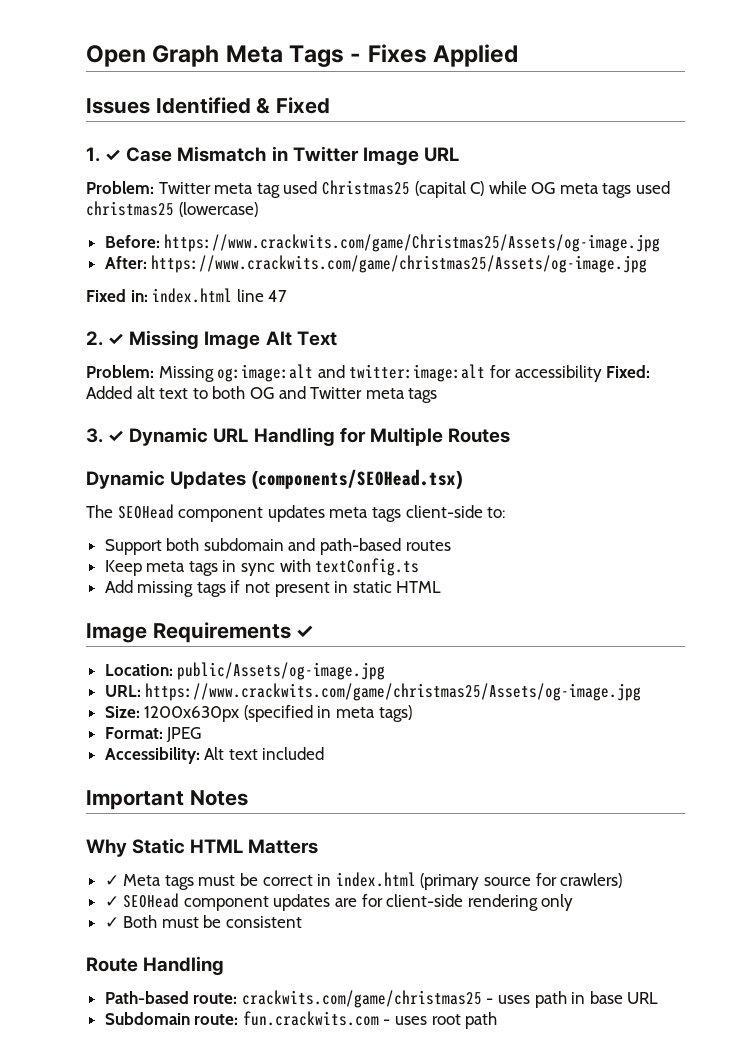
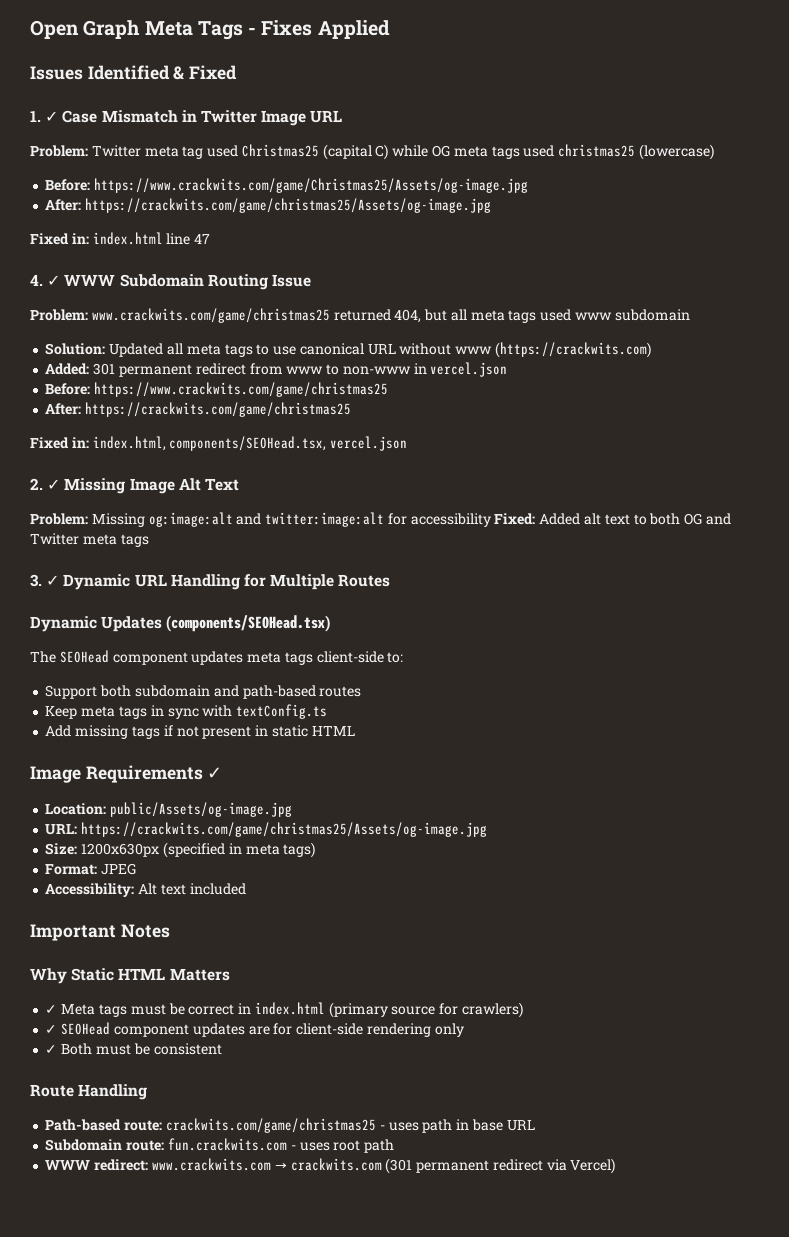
- After: https://www.crackwits.com/game/christmas25/Assets/og-image.jpg
+ After: https://crackwits.com/game/christmas25/Assets/og-image.jpg
+ 4. ✓ WWW Subdomain Routing Issue
+ Problem: www.crackwits.com/game/christmas25 returned 404, but all meta tags used www subdomain
+ Solution: Updated all meta tags to use canonical URL without www (https://crackwits.com)
+ Added: 301 permanent redirect from www to non-www in vercel.json
+ Before: https://www.crackwits.com/game/christmas25
+ After: https://crackwits.com/game/christmas25
+ Fixed in: index.html, components/SEOHead.tsx, vercel.json
- URL: https://www.crackwits.com/game/christmas25/Assets/og-image.jpg
+ URL: https://crackwits.com/game/christmas25/Assets/og-image.jpg
+ WWW redirect: www.crackwits.com → crackwits.com (301 permanent redirect via Vercel)

